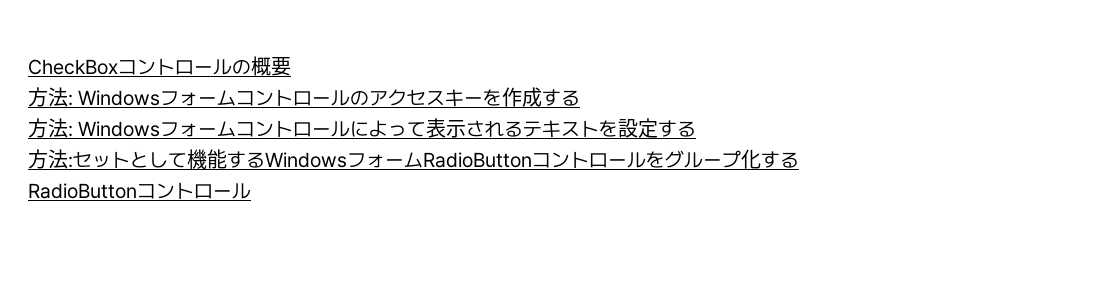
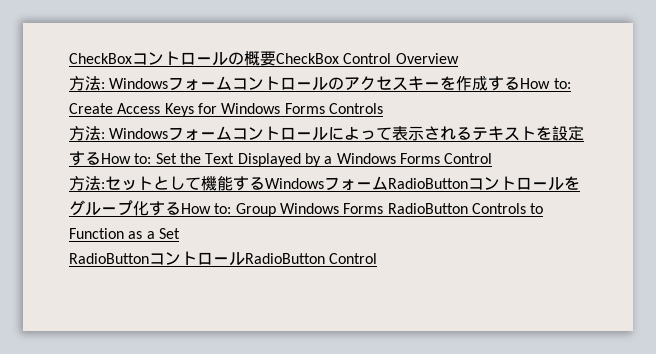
- CheckBoxコントロールの概要
+ CheckBoxコントロールの概要CheckBox Control Overview
- 方法: Windowsフォームコントロールのアクセスキーを作成する
+ 方法: Windowsフォームコントロールのアクセスキーを作成するHow to: Create Access Keys for Windows Forms Controls
- 方法: Windowsフォームコントロールによって表示されるテキストを設定する
+ 方法: Windowsフォームコントロールによって表示されるテキストを設定するHow to: Set the Text Displayed by a Windows Forms Control
- 方法:セットとして機能するWindowsフォームRadioButtonコントロールをグループ化する
- RadioButtonコントロール
+ 方法:セットとして機能するWindowsフォームRadioButtonコントロールをグループ化するHow to: Group Windows Forms RadioButton Controls to Function as a Set
+ RadioButtonコントロールRadioButton Control

